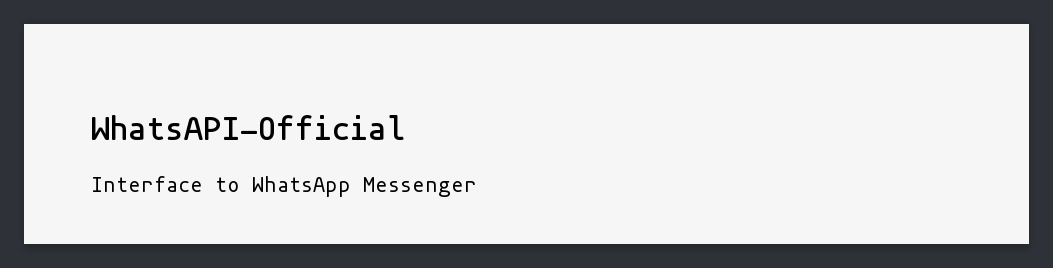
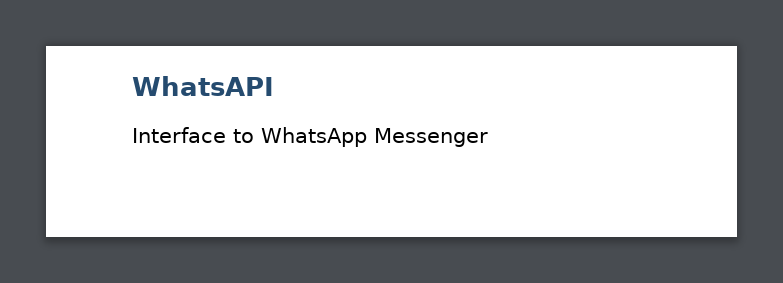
- WhatsAPI-Official
+ WhatsAPI

